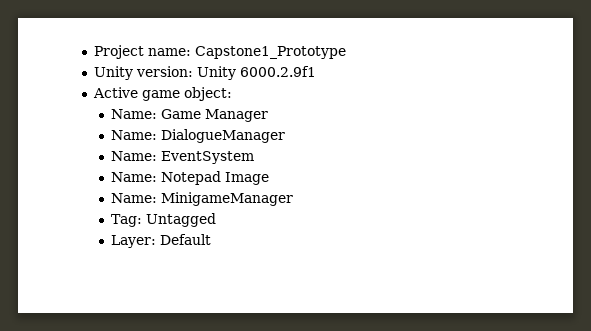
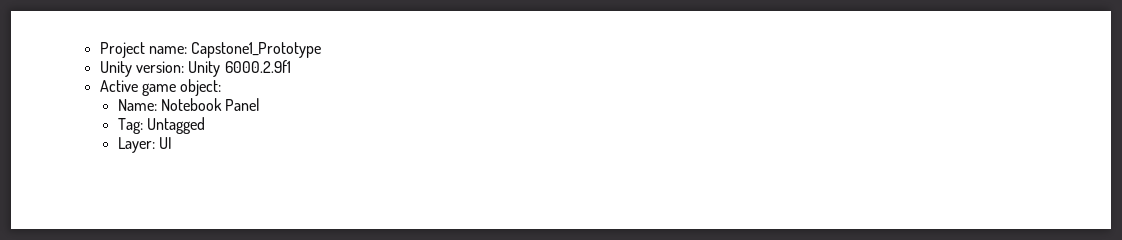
- Name: Game Manager
- Name: DialogueManager
- Name: EventSystem
- Name: Notepad Image
- Name: MinigameManager
+ Name: Notebook Panel
- Layer: Default
+ Layer: UI

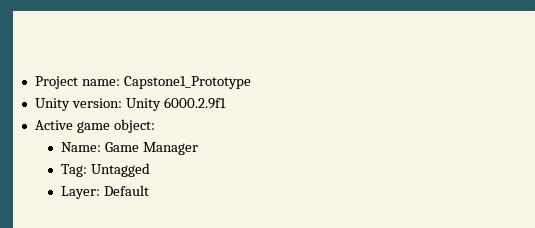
- Name: Notebook Panel
+ Name: Game Manager
- Layer: UI
+ Layer: Default

